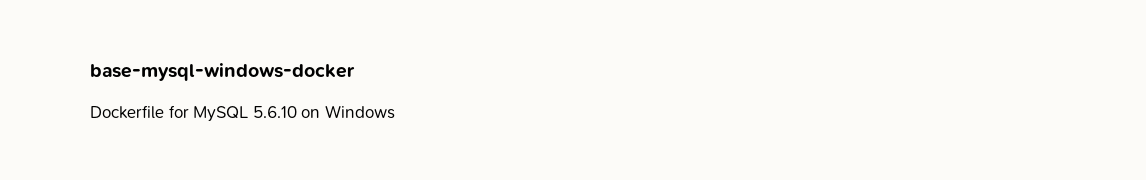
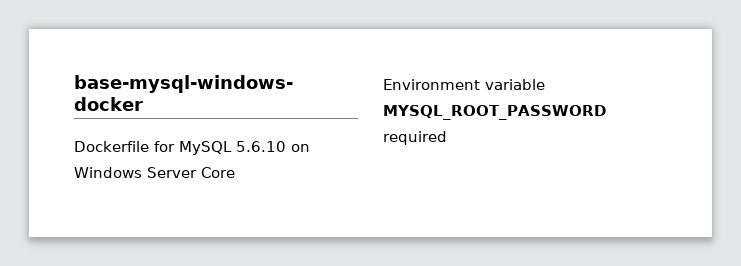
- Dockerfile for MySQL 5.6.10 on Windows
+ Dockerfile for MySQL 5.6.10 on Windows Server Core
+ Environment variable MYSQL_ROOT_PASSWORD required

